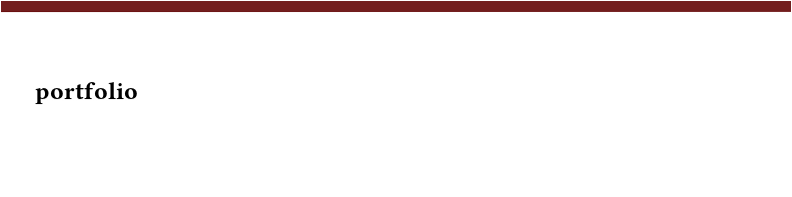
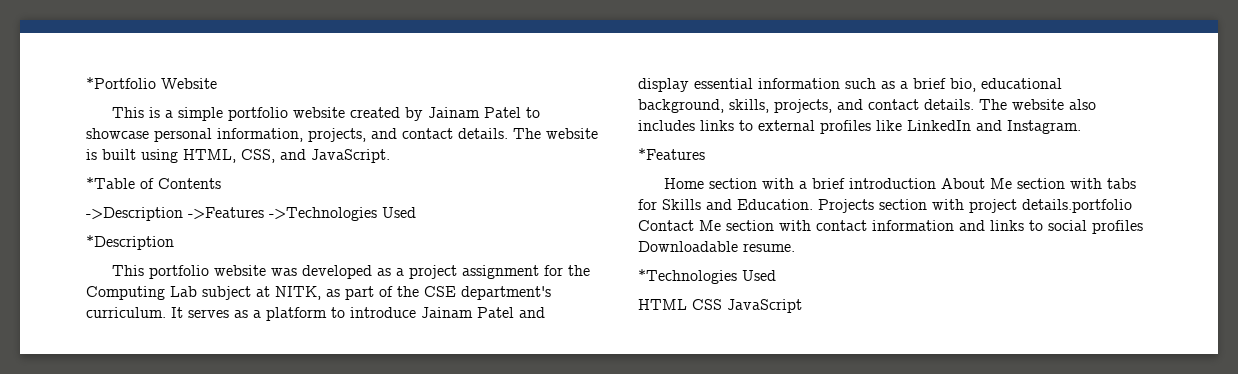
- portfolio
+ *Portfolio Website
+ This is a simple portfolio website created by Jainam Patel to showcase personal information, projects, and contact details. The website is built using HTML, CSS, and JavaScript.
+ *Table of Contents
+ ->Description ->Features ->Technologies Used
+ *Description
+ This portfolio website was developed as a project assignment for the Computing Lab subject at NITK, as part of the CSE department's curriculum. It serves as a platform to introduce Jainam Patel and display essential information such as a brief bio, educational background, skills, projects, and contact details. The website also includes links to external profiles like LinkedIn and Instagram.
+ *Features
+ Home section with a brief introduction About Me section with tabs for Skills and Education. Projects section with project details.portfolio Contact Me section with contact information and links to social profiles Downloadable resume.
+ *Technologies Used
+ HTML CSS JavaScript

